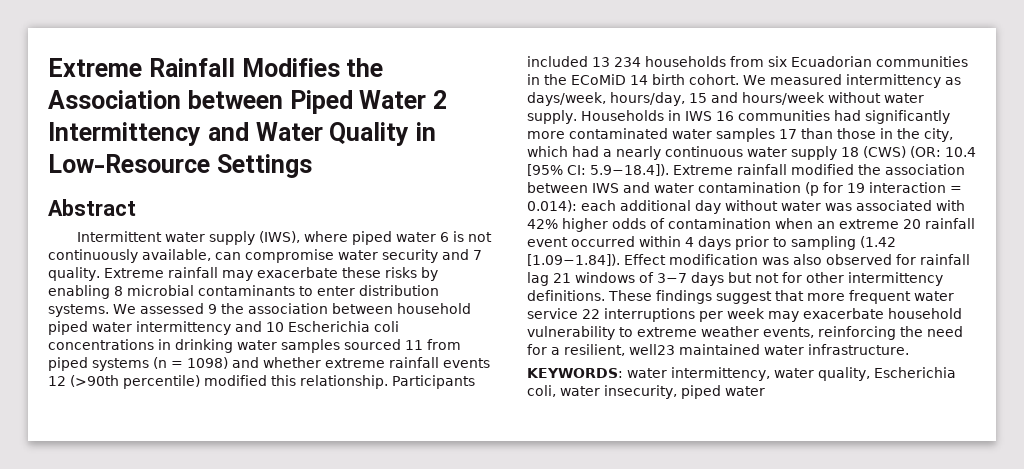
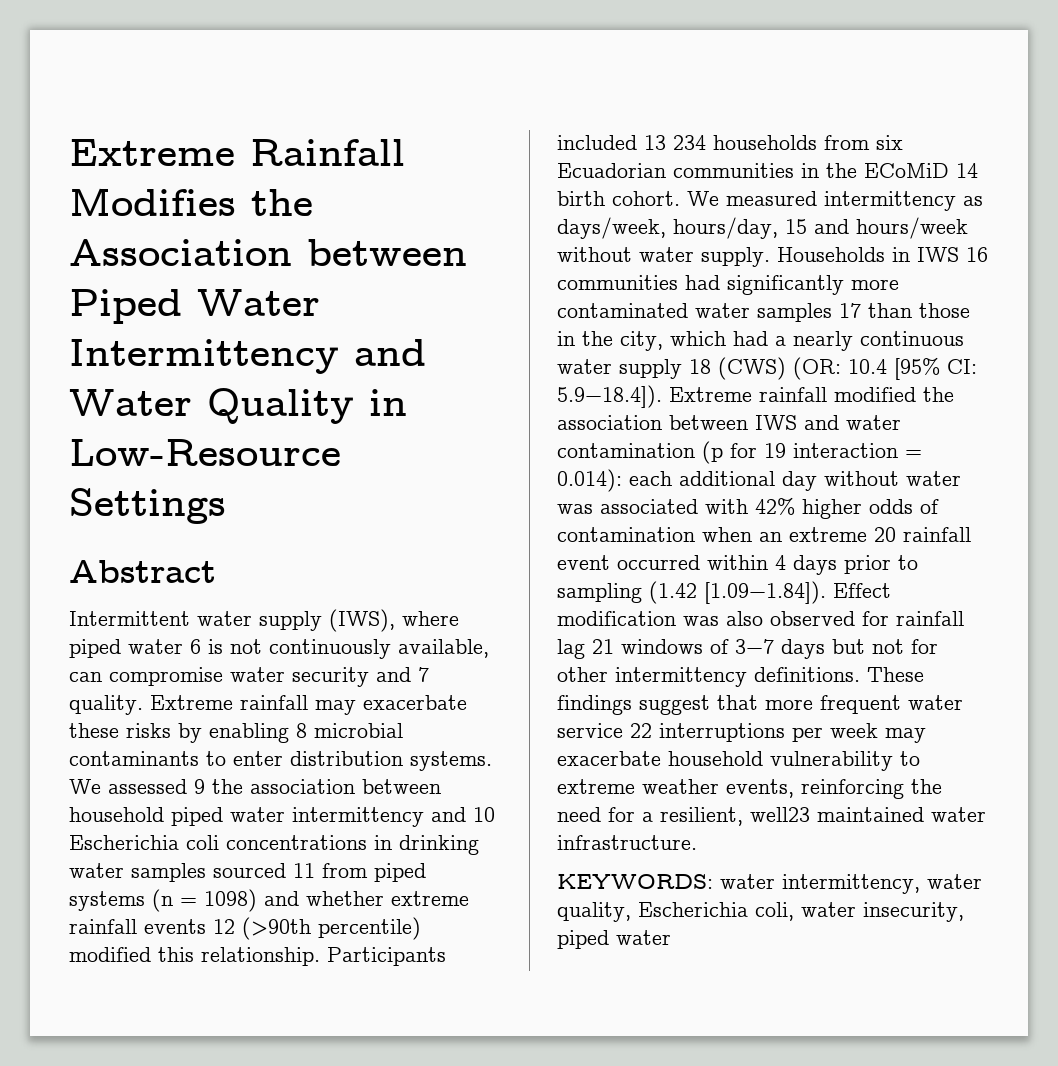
- Extreme Rainfall Modifies the Association between Piped Water 2 Intermittency and Water Quality in Low-Resource Settings
+ Extreme Rainfall Modifies the Association between Piped Water Intermittency and Water Quality in Low-Resource Settings

